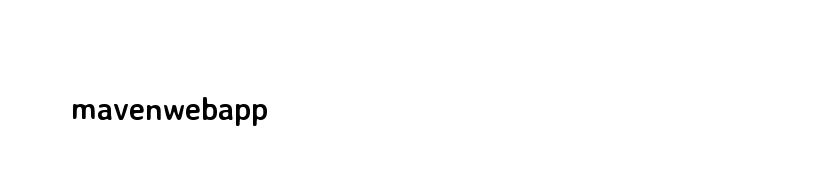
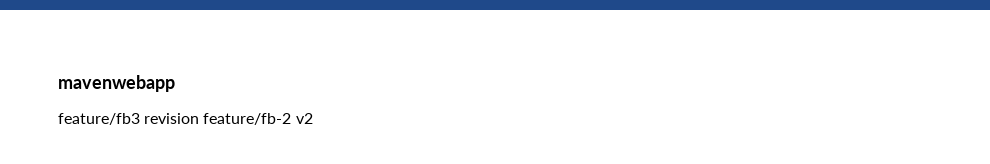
+ feature/fb3 revision feature/fb-2 v2

